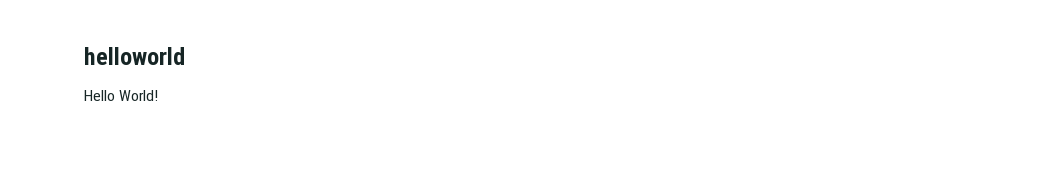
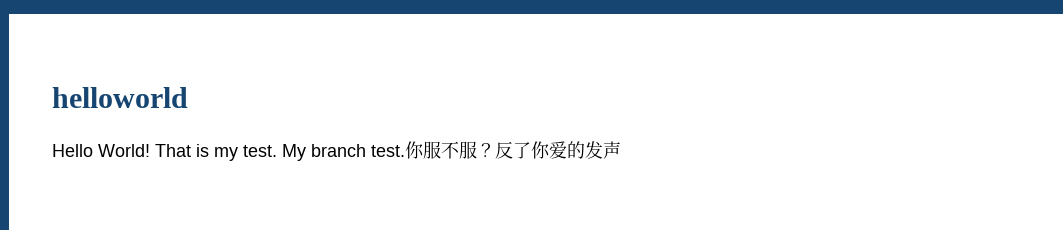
+ That is my test. My branch test.你服不服？反了你爱的发声

